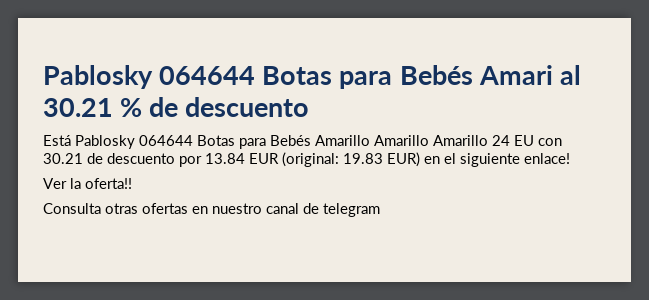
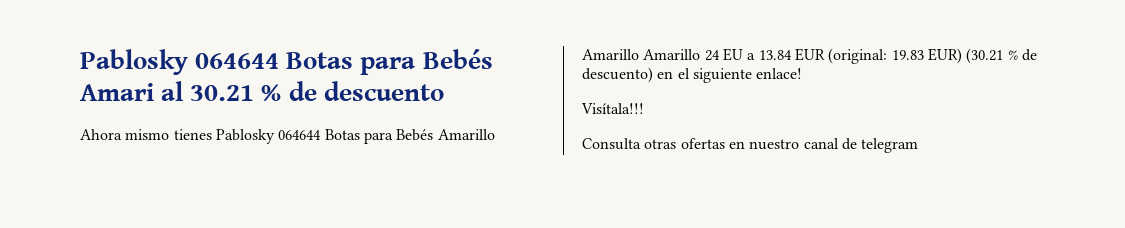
- Está Pablosky 064644 Botas para Bebés Amarillo Amarillo Amarillo 24 EU con 30.21 de descuento por 13.84 EUR (original: 19.83 EUR) en el siguiente enlace!
+ Ahora mismo tienes Pablosky 064644 Botas para Bebés Amarillo Amarillo Amarillo 24 EU a 13.84 EUR (original: 19.83 EUR) (30.21 % de descuento) en el siguiente enlace!
- Ver la oferta!!
+ Visítala!!!

